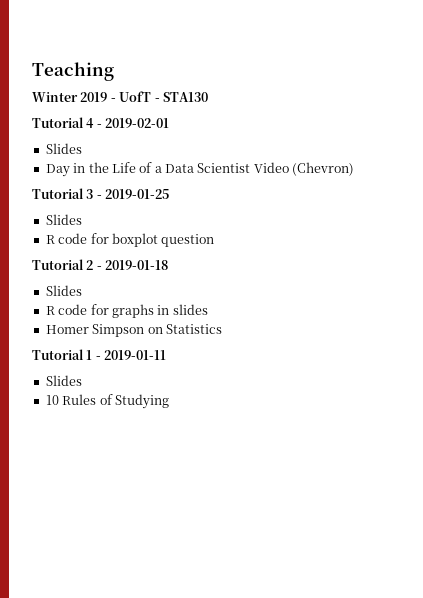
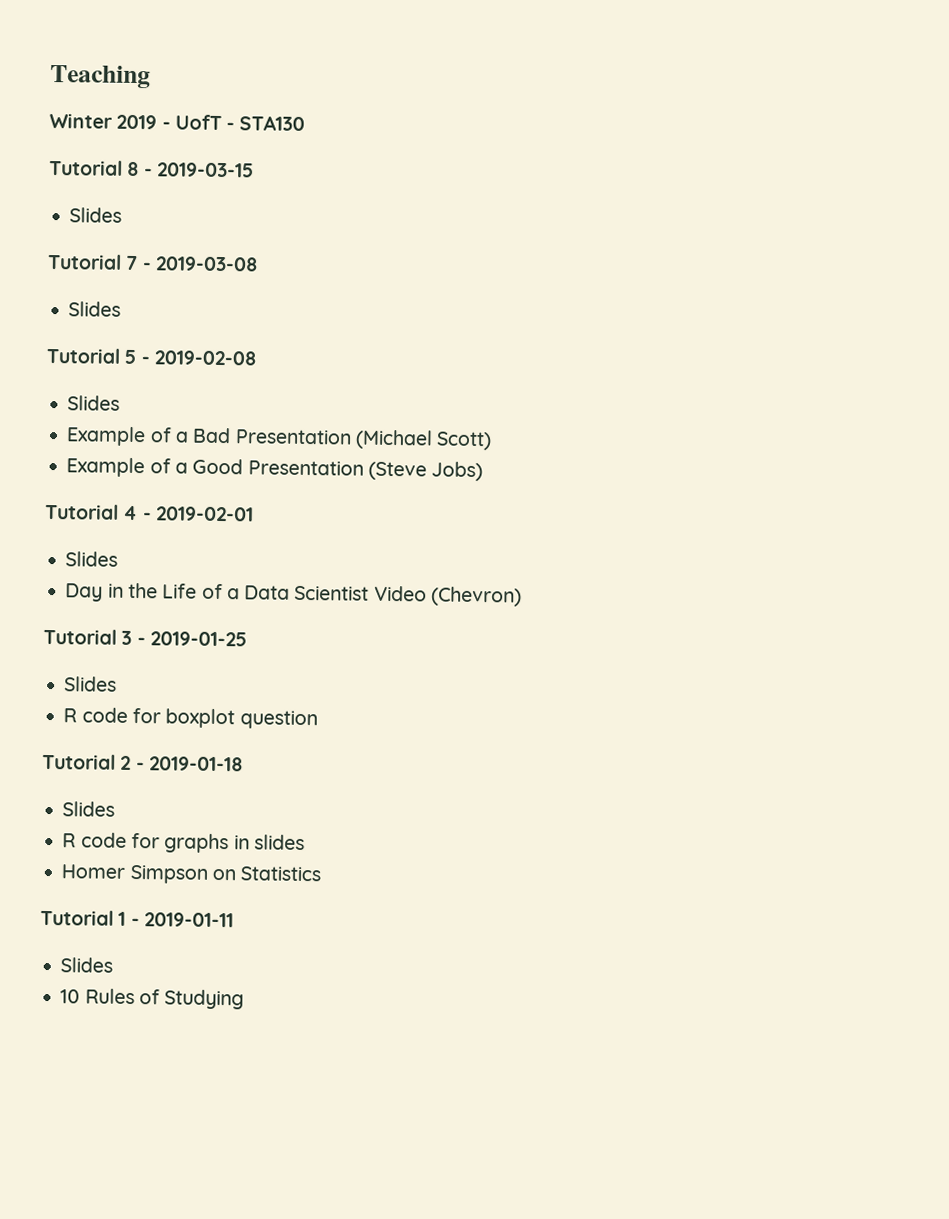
+ Tutorial 8 - 2019-03-15
+ Slides
+ Tutorial 7 - 2019-03-08
+ Slides
+ Tutorial 5 - 2019-02-08
+ Slides
+ Example of a Bad Presentation (Michael Scott)
+ Example of a Good Presentation (Steve Jobs)

